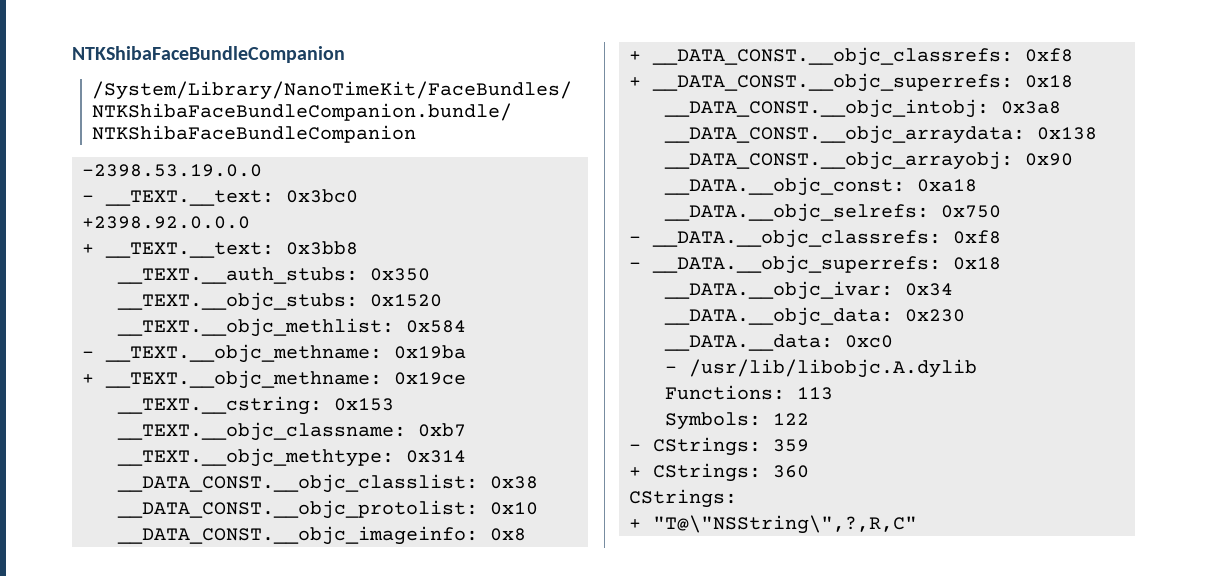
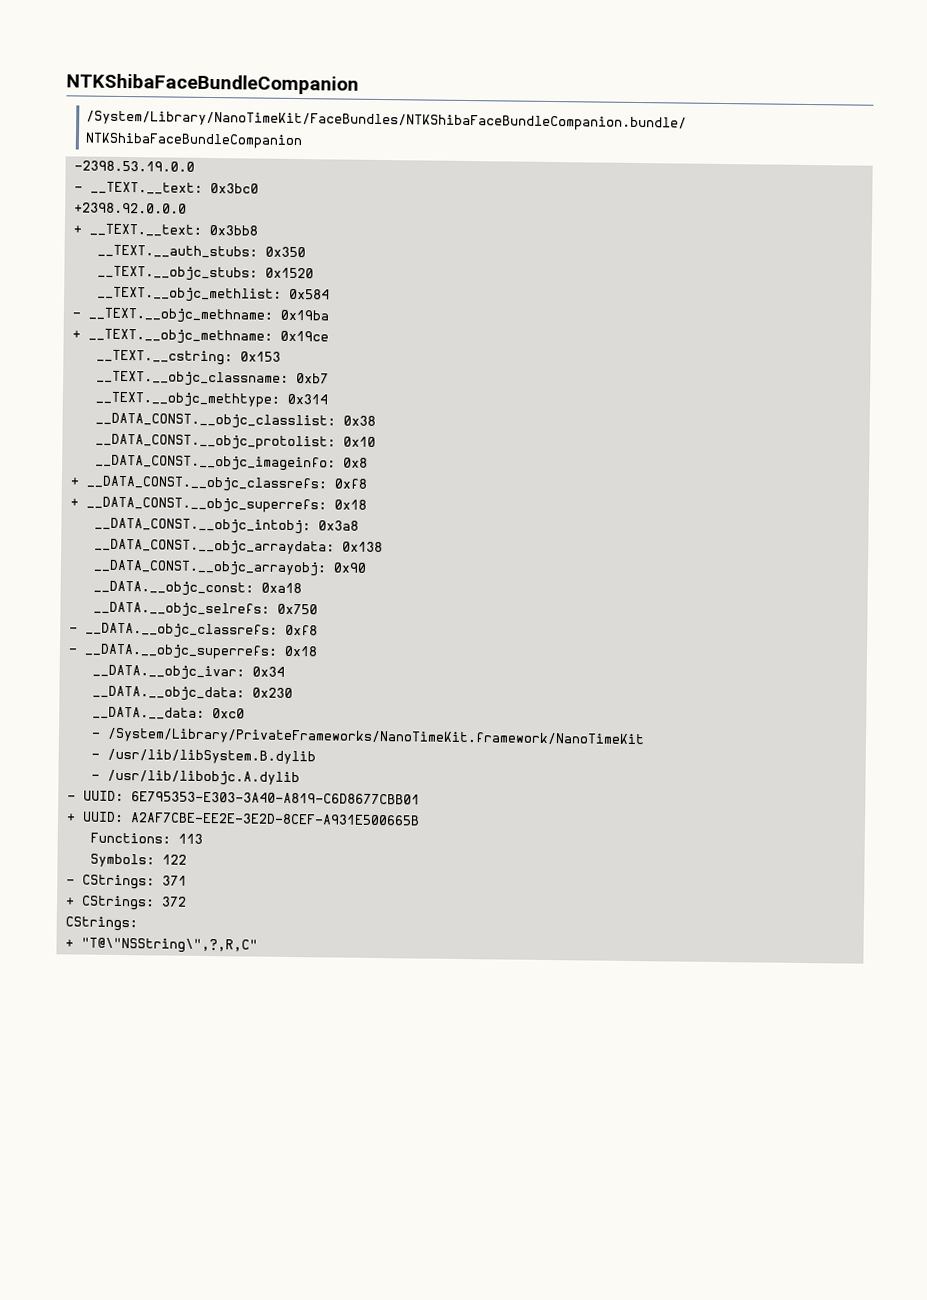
+ - /System/Library/PrivateFrameworks/NanoTimeKit.framework/NanoTimeKit
+ - /usr/lib/libSystem.B.dylib
  - /usr/lib/libobjc.A.dylib
+ - UUID: 6E795353-E303-3A40-A819-C6D8677CBB01
+ + UUID: A2AF7CBE-EE2E-3E2D-8CEF-A931E500665B
- - CStrings: 359
+ - CStrings: 371
- + CStrings: 360
+ + CStrings: 372

